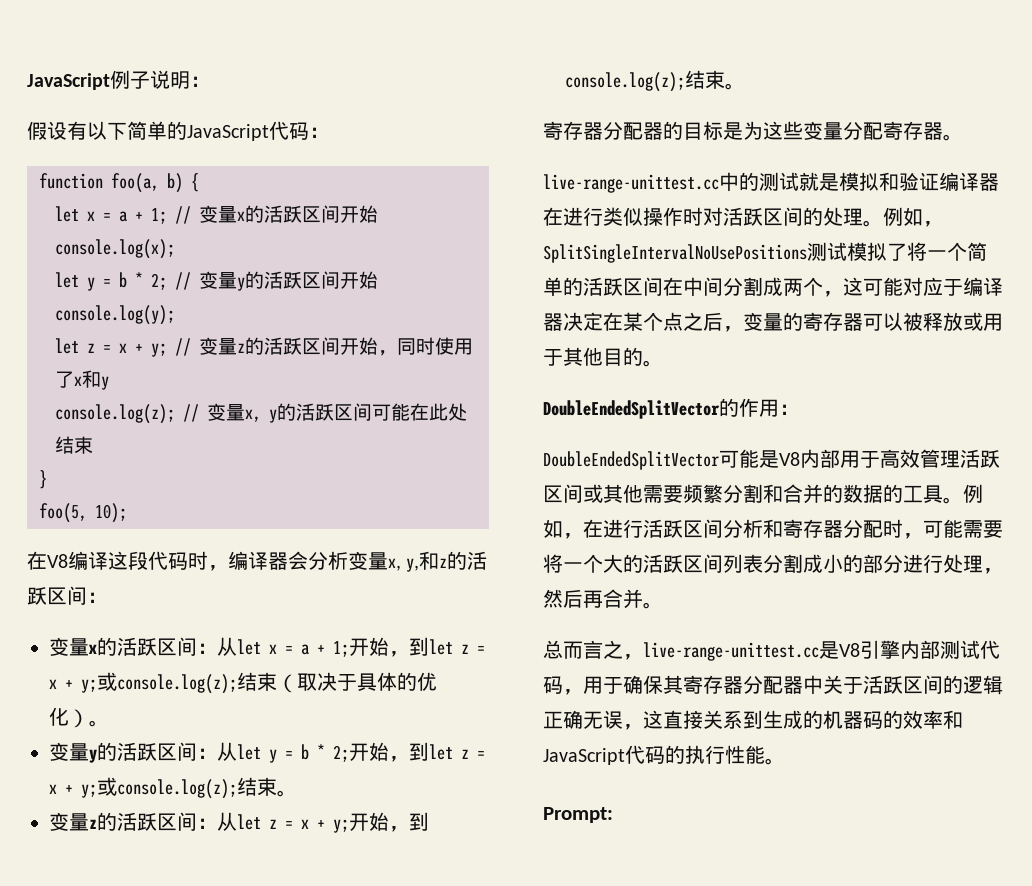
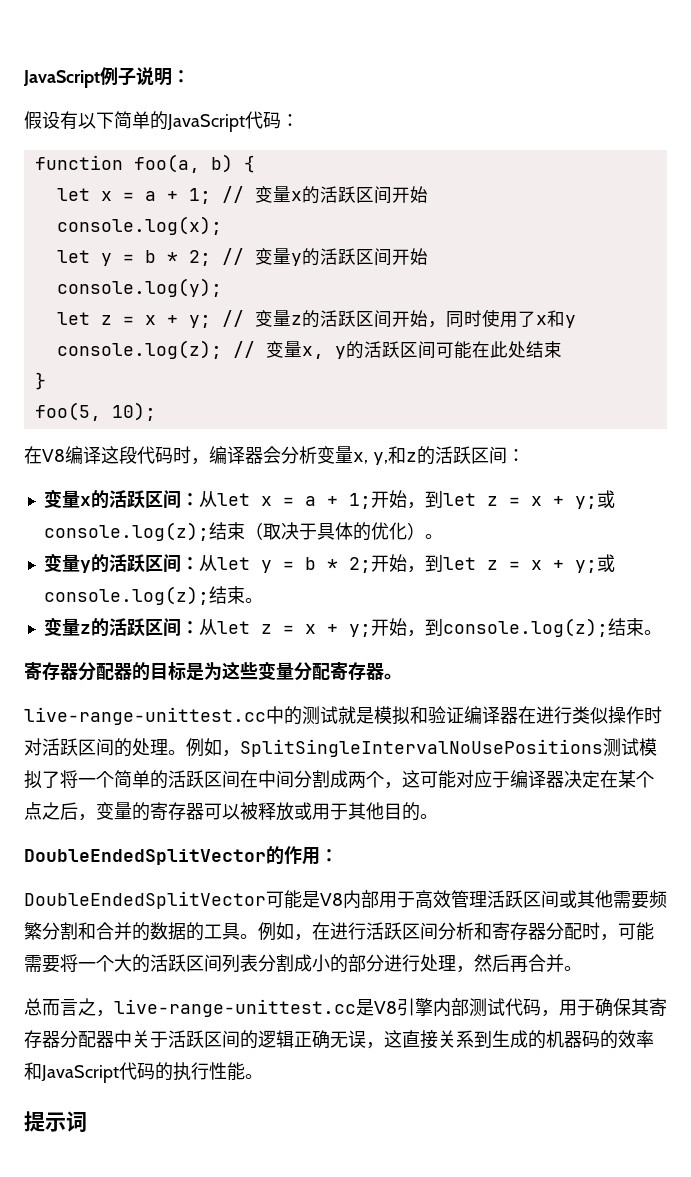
- Prompt:
+ 提示词

